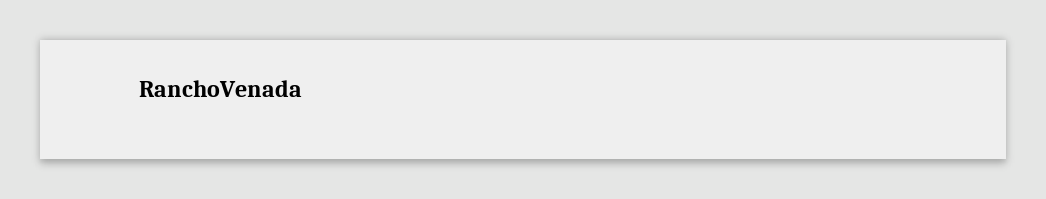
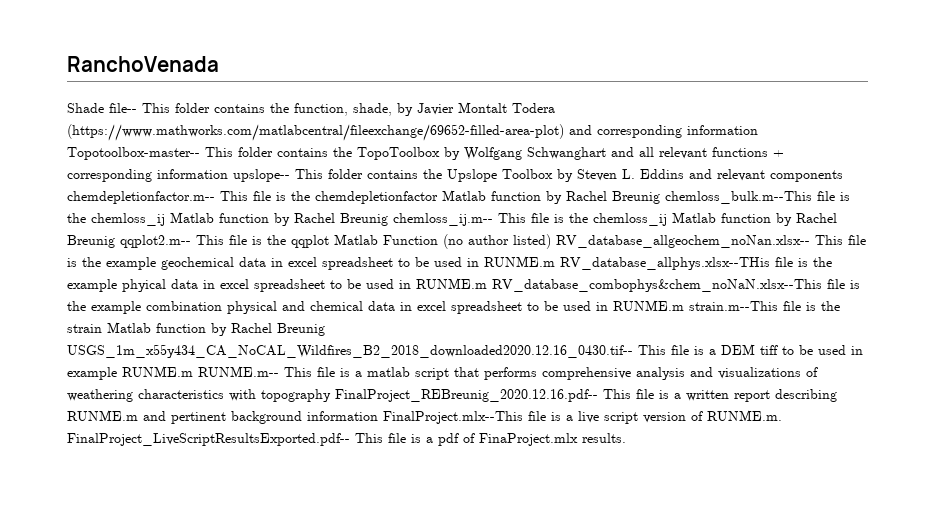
+ Shade file-- This folder contains the function, shade, by Javier Montalt Todera (https://www.mathworks.com/matlabcentral/fileexchange/69652-filled-area-plot) and corresponding information Topotoolbox-master-- This folder contains the TopoToolbox by Wolfgang Schwanghart and all relevant functions + corresponding information upslope-- This folder contains the Upslope Toolbox by Steven L. Eddins and relevant components chemdepletionfactor.m-- This file is the chemdepletionfactor Matlab function by Rachel Breunig chemloss_bulk.m--This file is the chemloss_ij Matlab function by Rachel Breunig chemloss_ij.m-- This file is the chemloss_ij Matlab function by Rachel Breunig qqplot2.m-- This file is the qqplot Matlab Function (no author listed) RV_database_allgeochem_noNan.xlsx-- This file is the example geochemical data in excel spreadsheet to be used in RUNME.m RV_database_allphys.xlsx--THis file is the example phyical data in excel spreadsheet to be used in RUNME.m RV_database_combophys&chem_noNaN.xlsx--This file is the example combination physical and chemical data in excel spreadsheet to be used in RUNME.m strain.m--This file is the strain Matlab function by Rachel Breunig USGS_1m_x55y434_CA_NoCAL_Wildfires_B2_2018_downloaded2020.12.16_0430.tif-- This file is a DEM tiff to be used in example RUNME.m RUNME.m-- This file is a matlab script that performs comprehensive analysis and visualizations of weathering characteristics with topography FinalProject_REBreunig_2020.12.16.pdf-- This file is a written report describing RUNME.m and pertinent background information FinalProject.mlx--This file is a live script version of RUNME.m. FinalProject_LiveScriptResultsExported.pdf-- This file is a pdf of FinaProject.mlx results.

